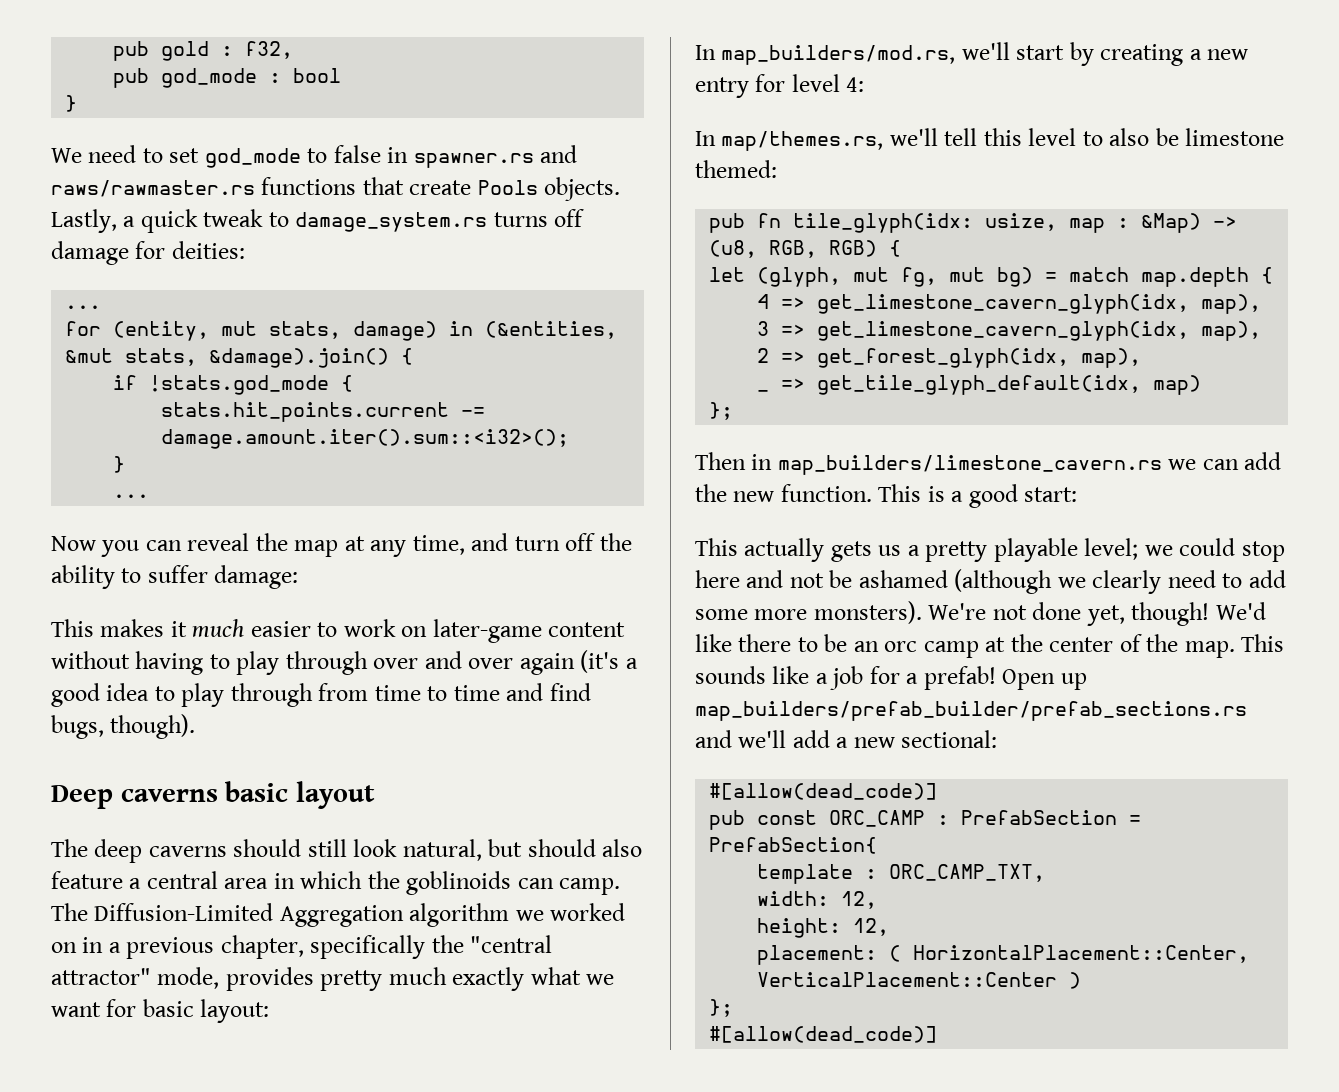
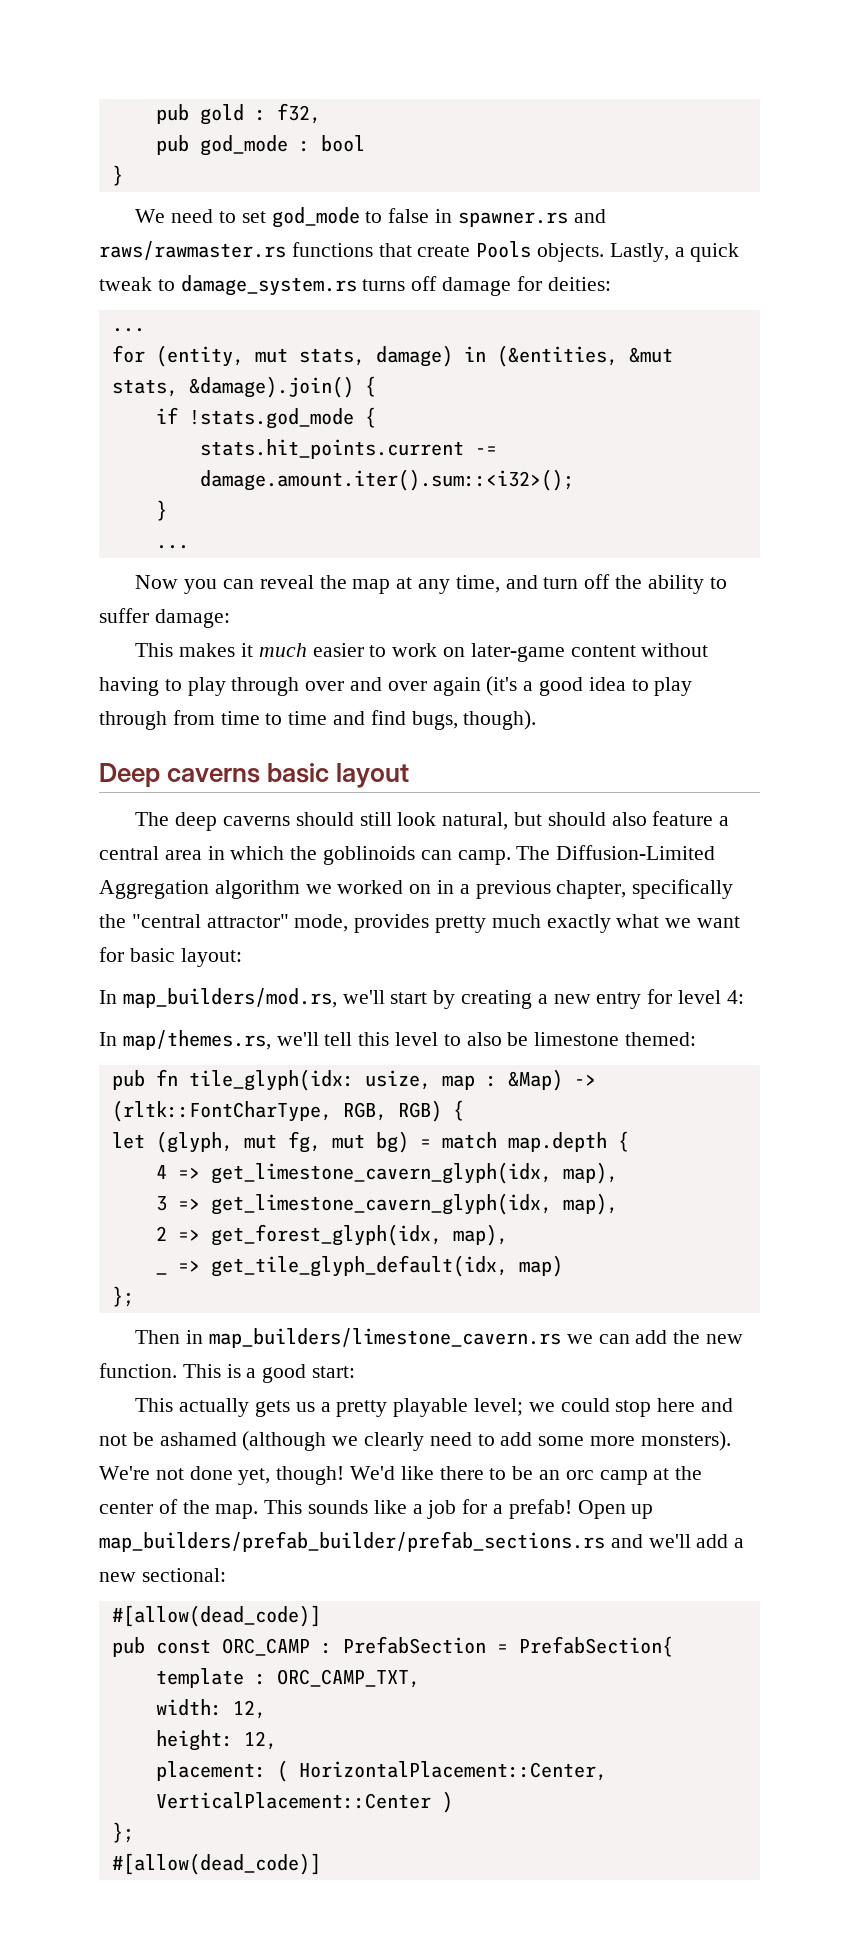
- pub fn tile_glyph(idx: usize, map : &Map) -> (u8, RGB, RGB) {
+ pub fn tile_glyph(idx: usize, map : &Map) -> (rltk::FontCharType, RGB, RGB) {

